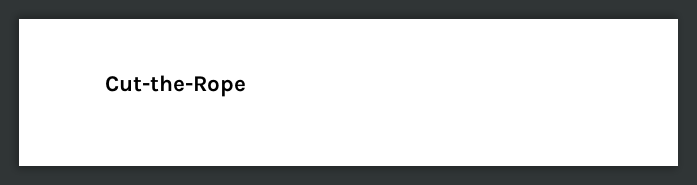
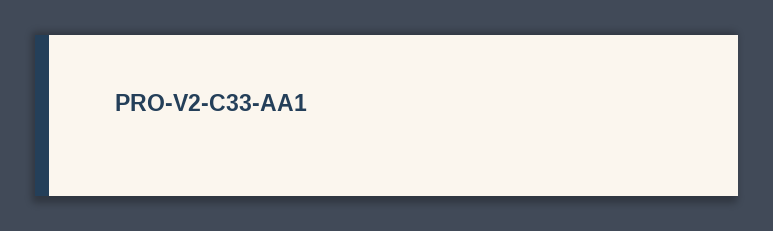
- Cut-the-Rope
+ PRO-V2-C33-AA1

